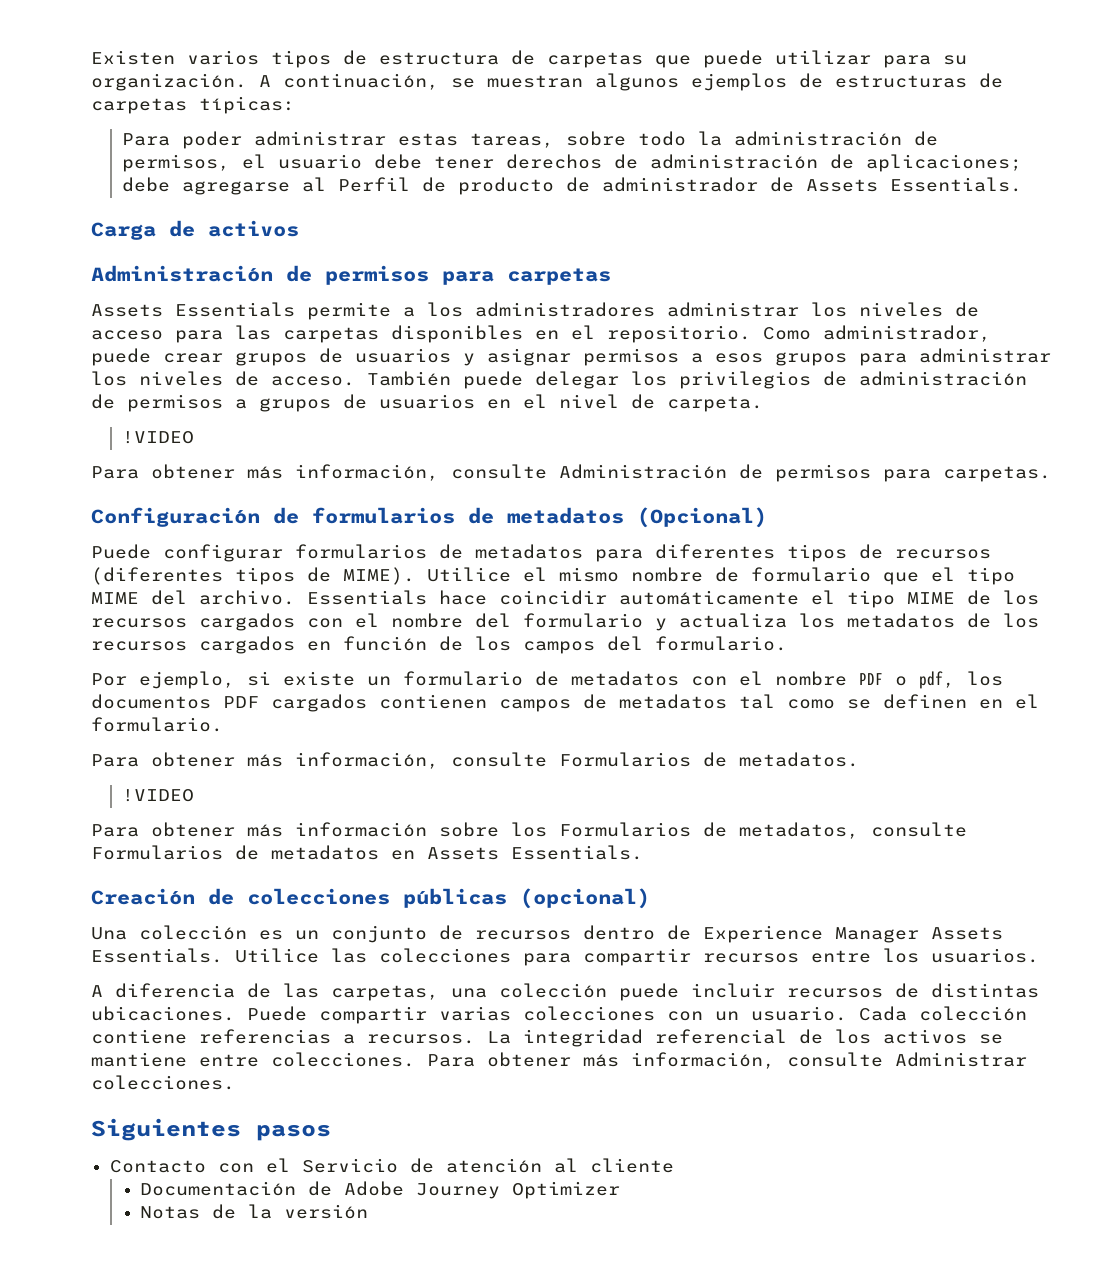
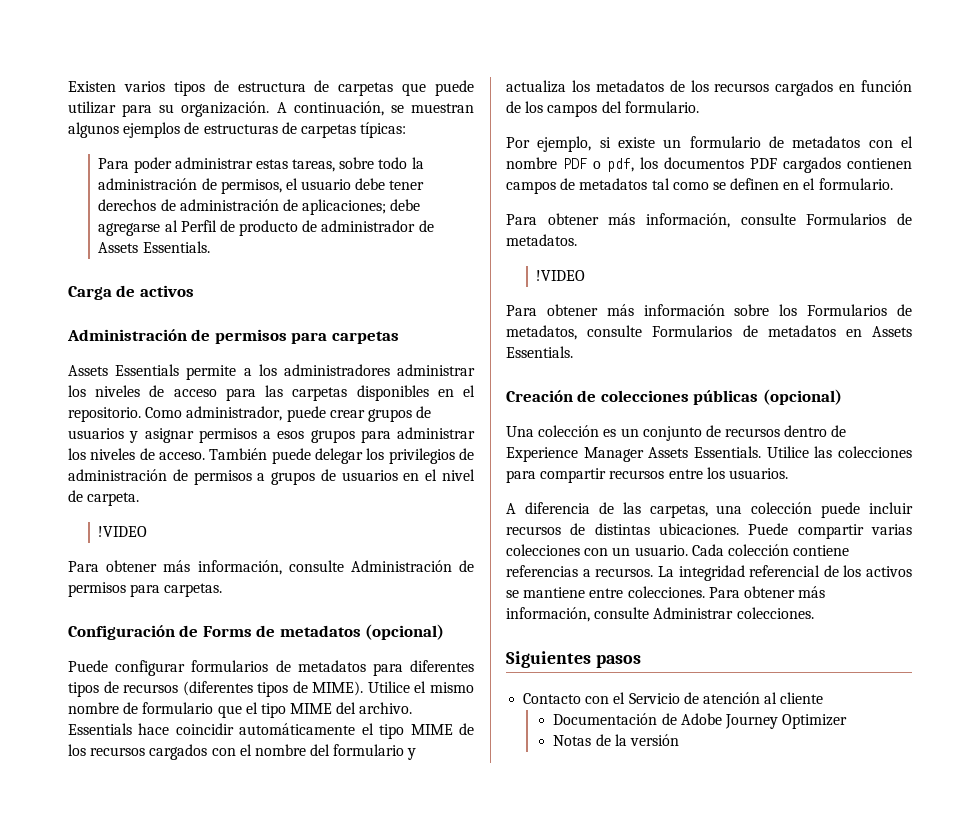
- Configuración de formularios de metadatos (Opcional)
+ Configuración de Forms de metadatos (opcional)

